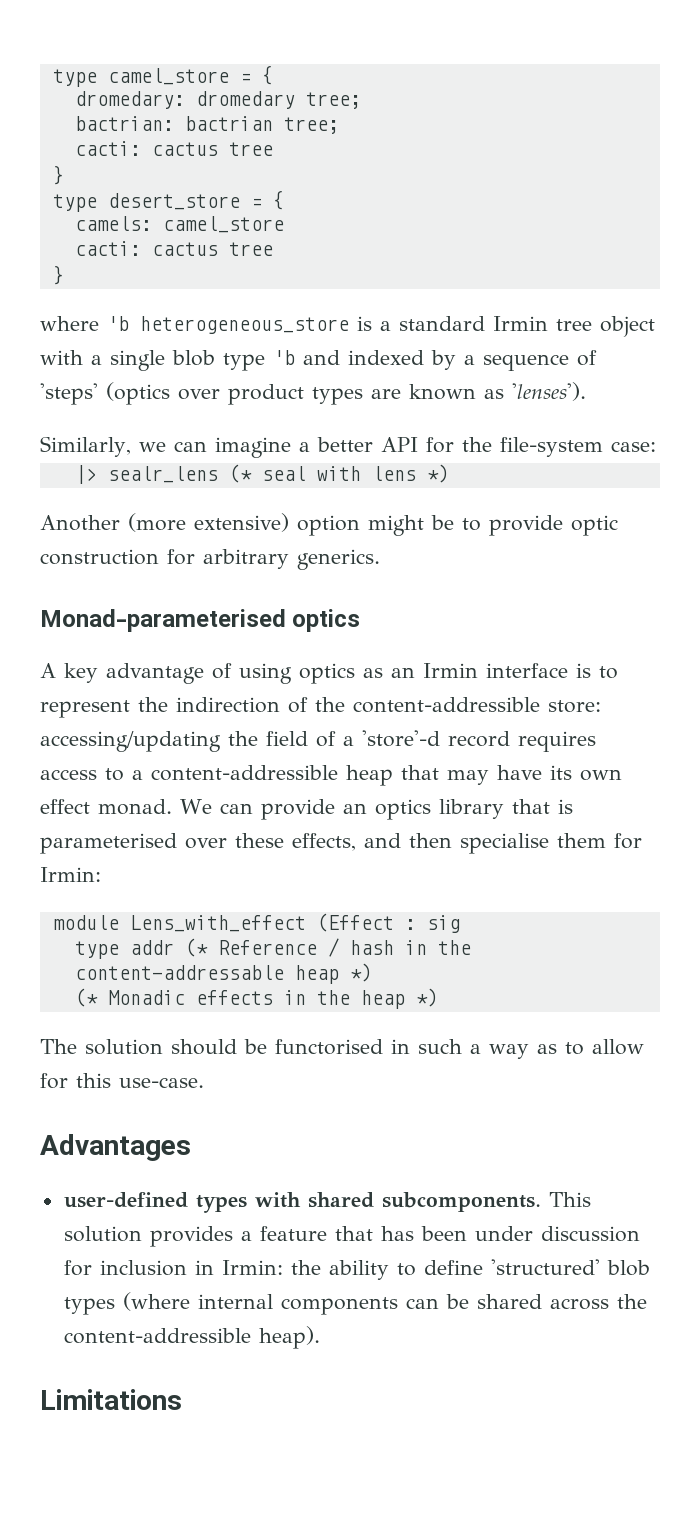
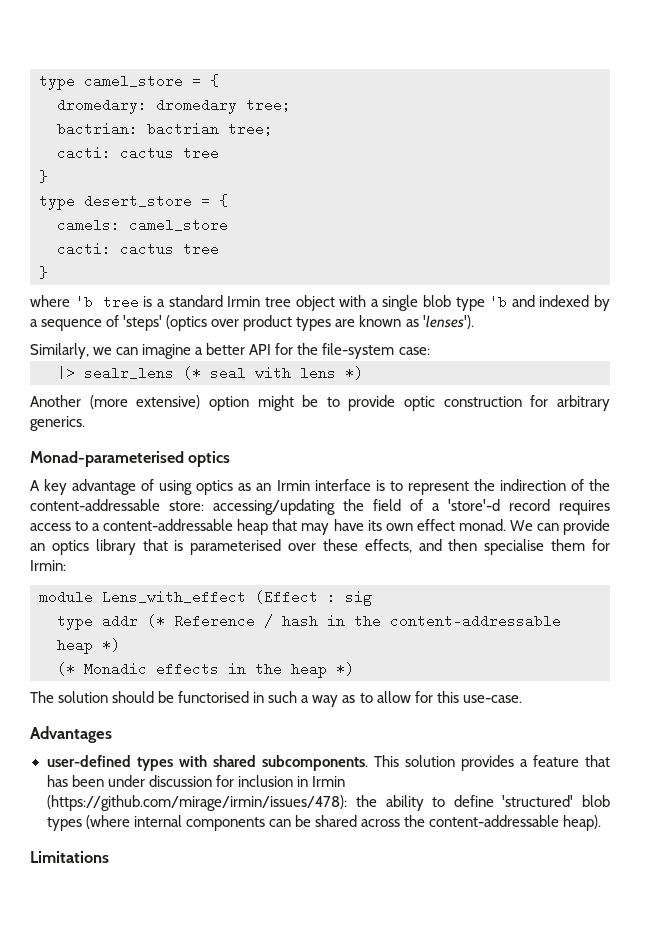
- where 'b heterogeneous_store is a standard Irmin tree object with a single blob type 'b and indexed by a sequence of 'steps' (optics over product types are known as 'lenses').
+ where 'b tree is a standard Irmin tree object with a single blob type 'b and indexed by a sequence of 'steps' (optics over product types are known as 'lenses').
- A key advantage of using optics as an Irmin interface is to represent the indirection of the content-addressible store: accessing/updating the field of a 'store'-d record requires access to a content-addressible heap that may have its own effect monad.
+ A key advantage of using optics as an Irmin interface is to represent the indirection of the content-addressable store: accessing/updating the field of a 'store'-d record requires access to a content-addressable heap that may have its own effect monad.
- This solution provides a feature that has been under discussion for inclusion in Irmin: the ability to define 'structured' blob types (where internal components can be shared across the content-addressible heap).
+ This solution provides a feature that has been under discussion for inclusion in Irmin (https://github.com/mirage/irmin/issues/478): the ability to define 'structured' blob types (where internal components can be shared across the content-addressable heap).

